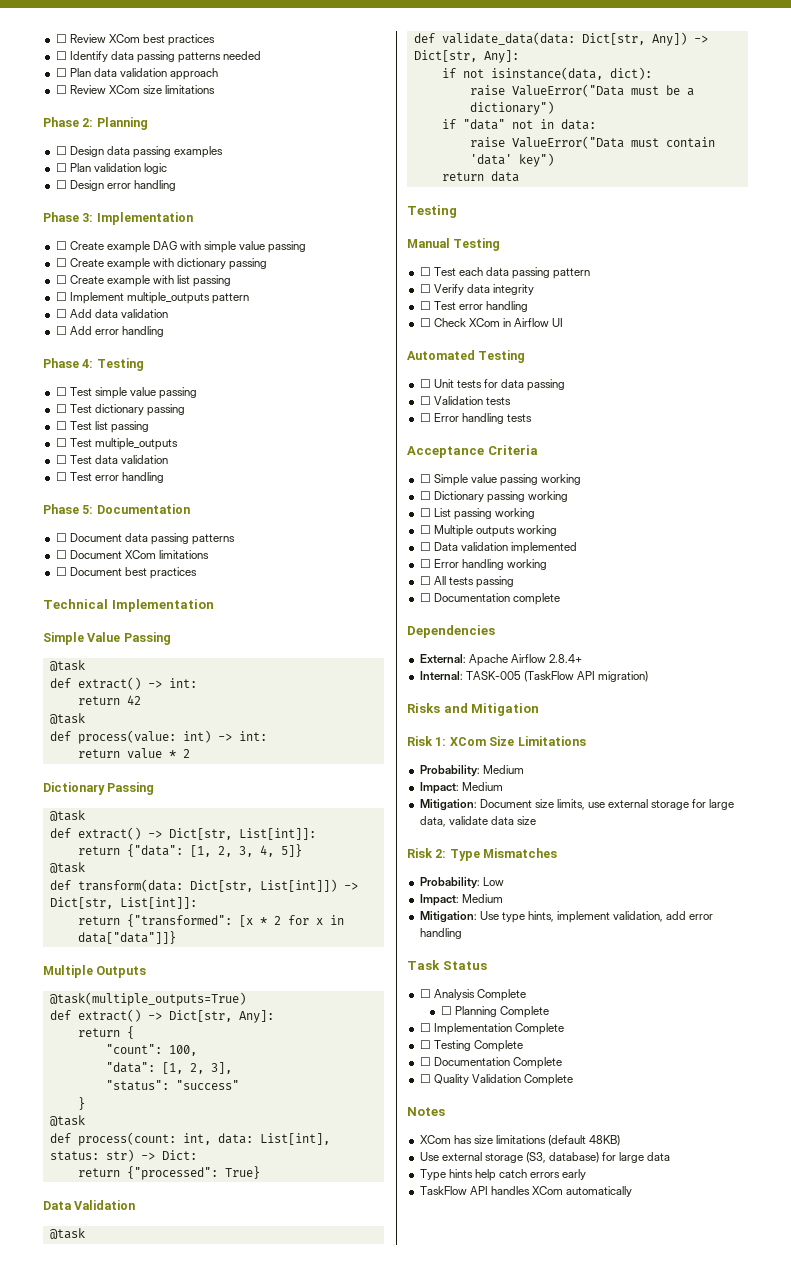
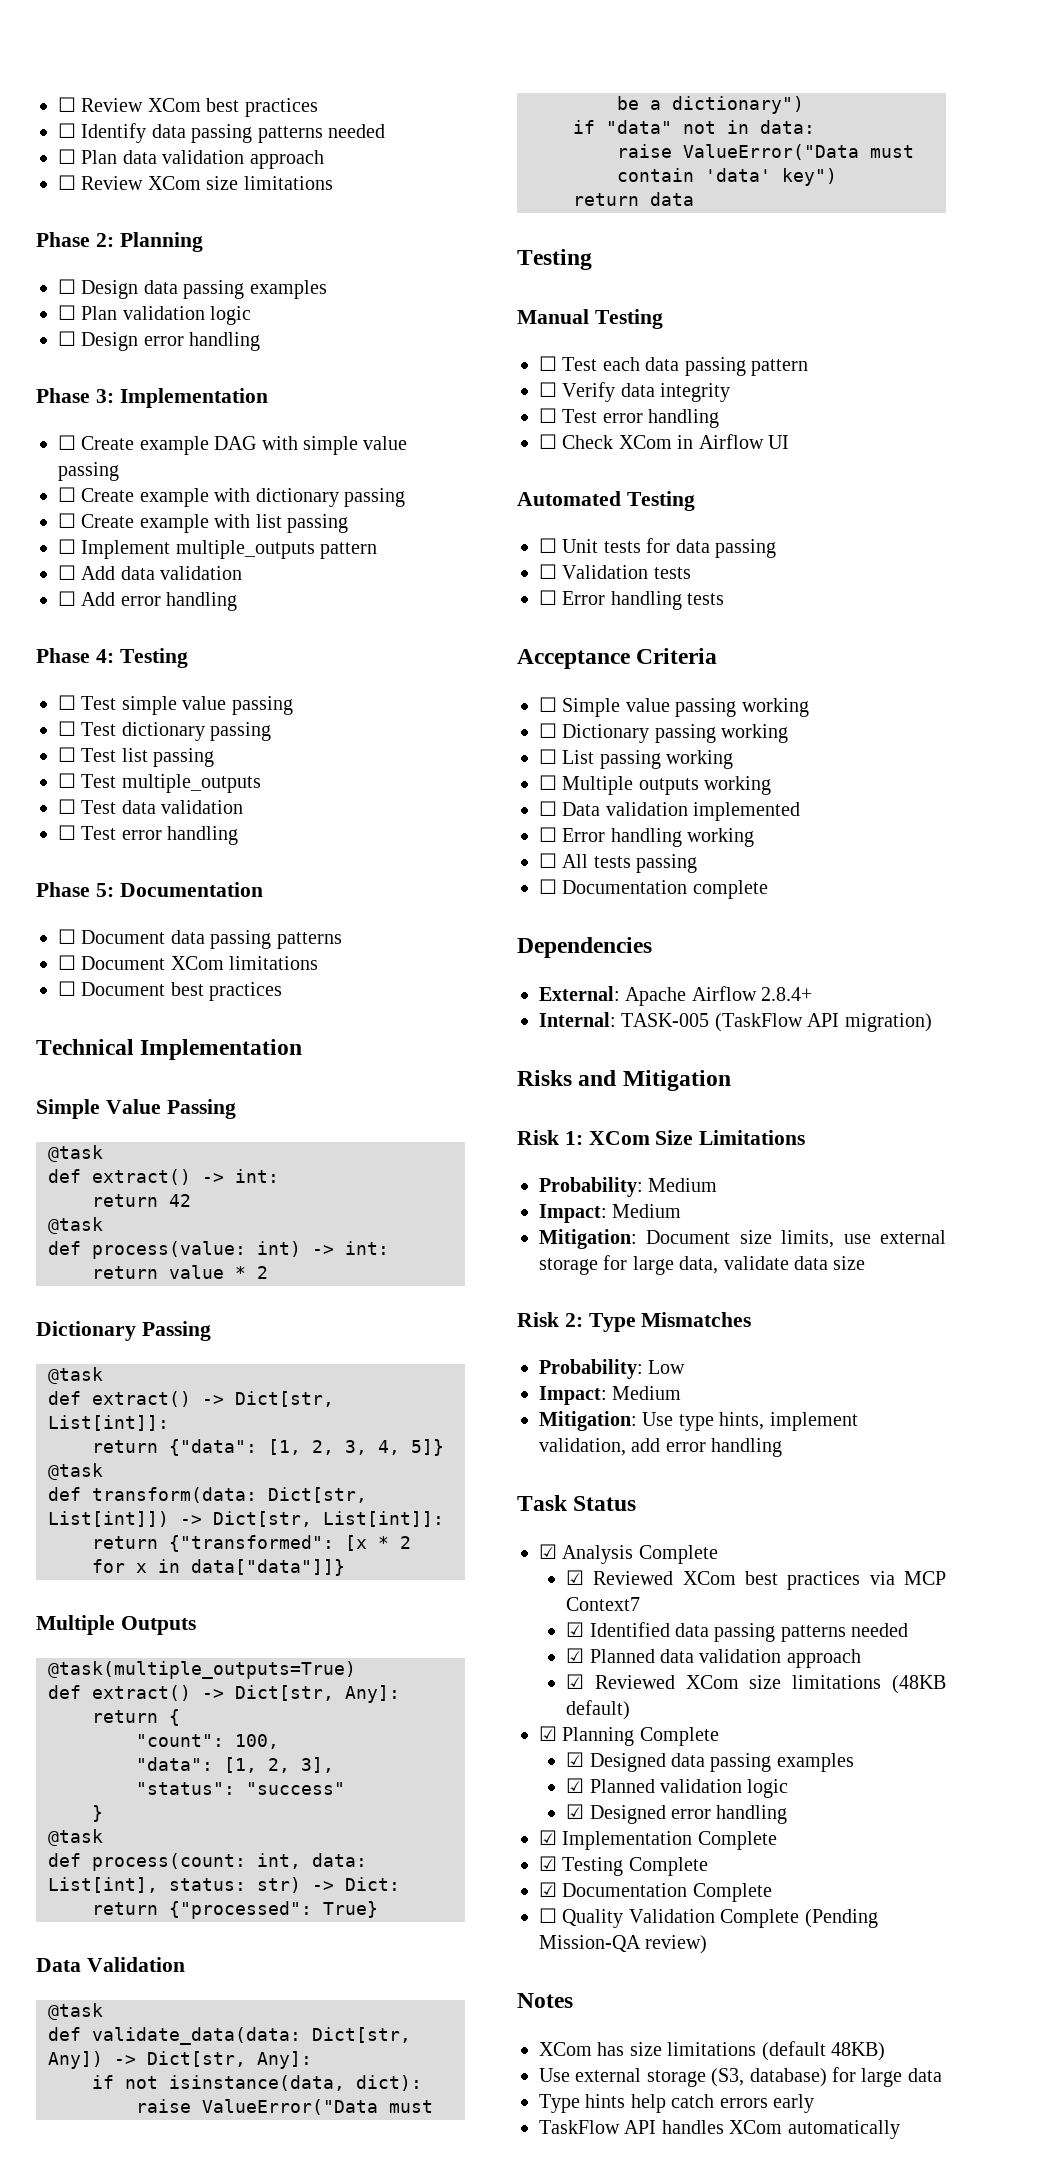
- ☐ Analysis Complete
+ ☑ Analysis Complete
- ☐ Planning Complete
- ☐ Implementation Complete
+ ☑ Reviewed XCom best practices via MCP Context7
+ ☑ Identified data passing patterns needed
+ ☑ Planned data validation approach
+ ☑ Reviewed XCom size limitations (48KB default)
+ ☑ Planning Complete
+ ☑ Designed data passing examples
+ ☑ Planned validation logic
+ ☑ Designed error handling
+ ☑ Implementation Complete
- ☐ Testing Complete
+ ☑ Testing Complete
- ☐ Documentation Complete
+ ☑ Documentation Complete
- ☐ Quality Validation Complete
+ ☐ Quality Validation Complete (Pending Mission-QA review)

